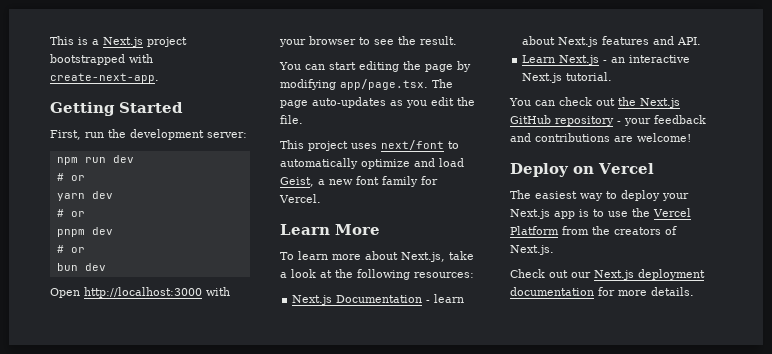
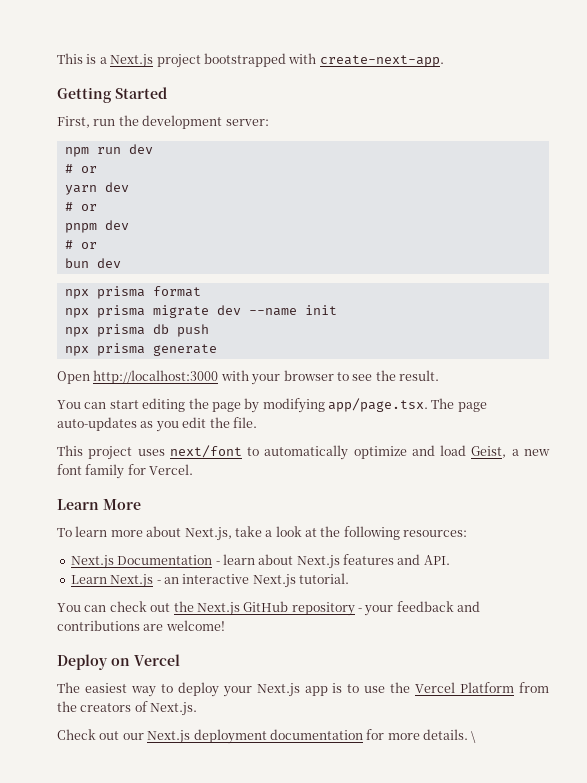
+ npx prisma format
+ npx prisma migrate dev --name init
+ npx prisma db push
+ npx prisma generate
+ \

